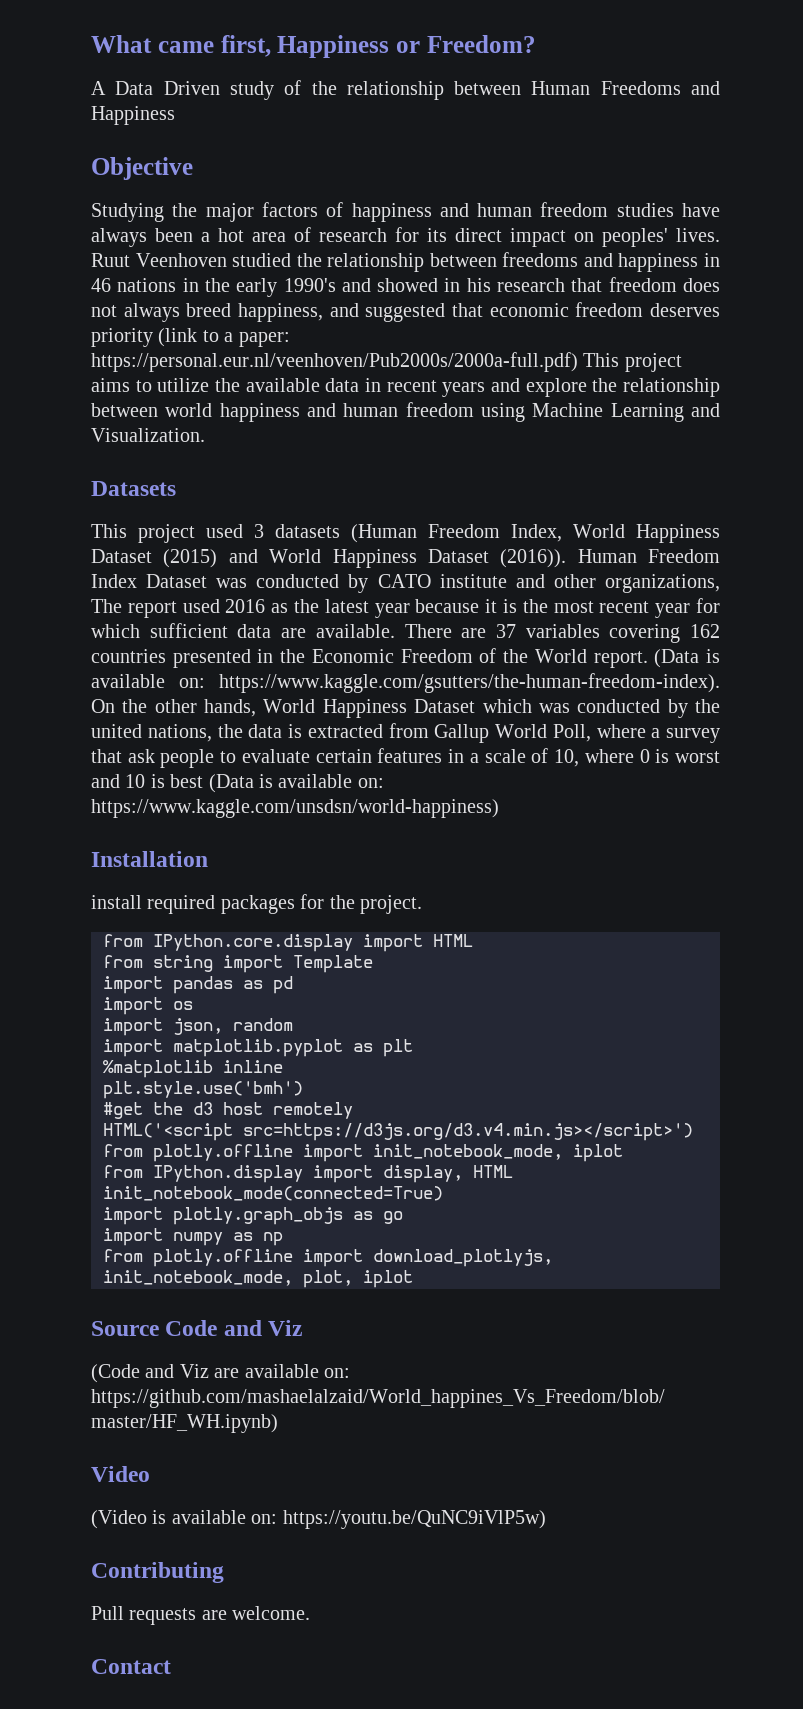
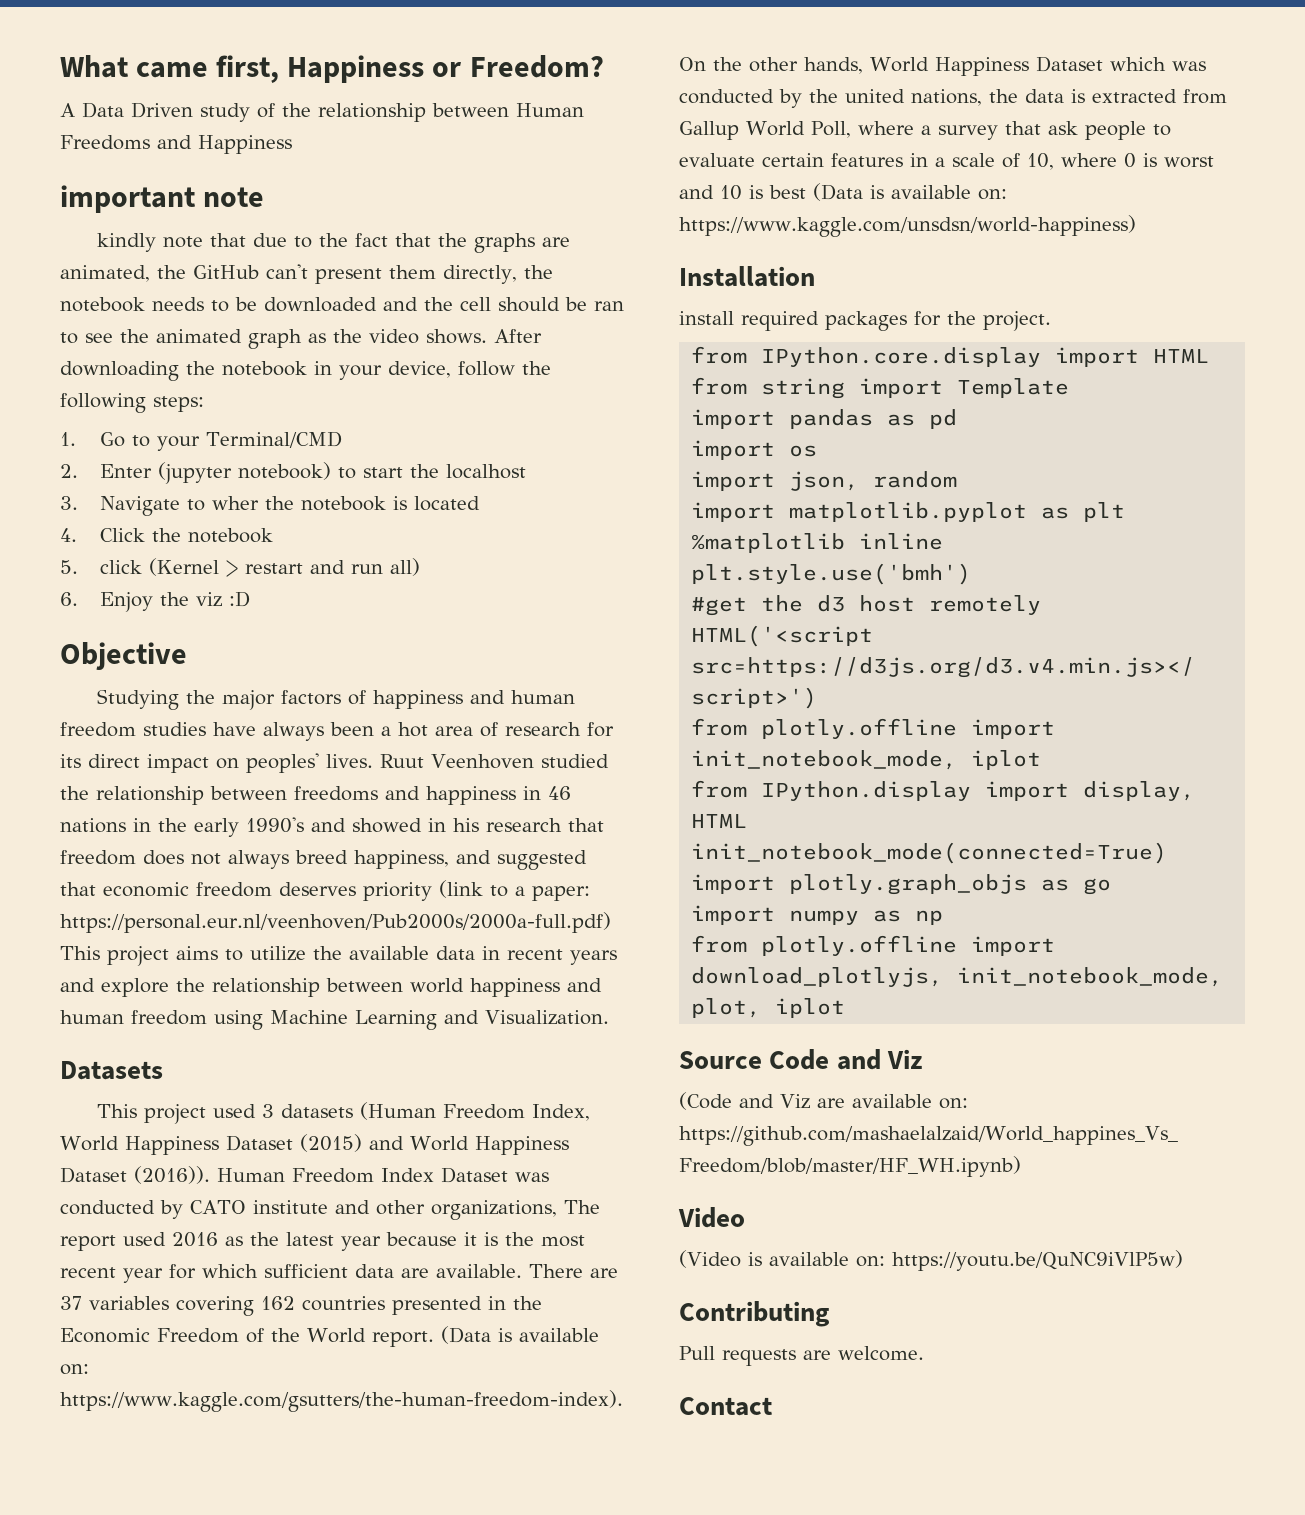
+ important note
+ kindly note that due to the fact that the graphs are animated, the GitHub can't present them directly, the notebook needs to be downloaded and the cell should be ran to see the animated graph as the video shows. After downloading the notebook in your device, follow the following steps:
+ 1. Go to your Terminal/CMD
+ 2. Enter (jupyter notebook) to start the localhost
+ 3. Navigate to wher the notebook is located
+ 4. Click the notebook
+ 5. click (Kernel > restart and run all)
+ 6. Enjoy the viz :D

